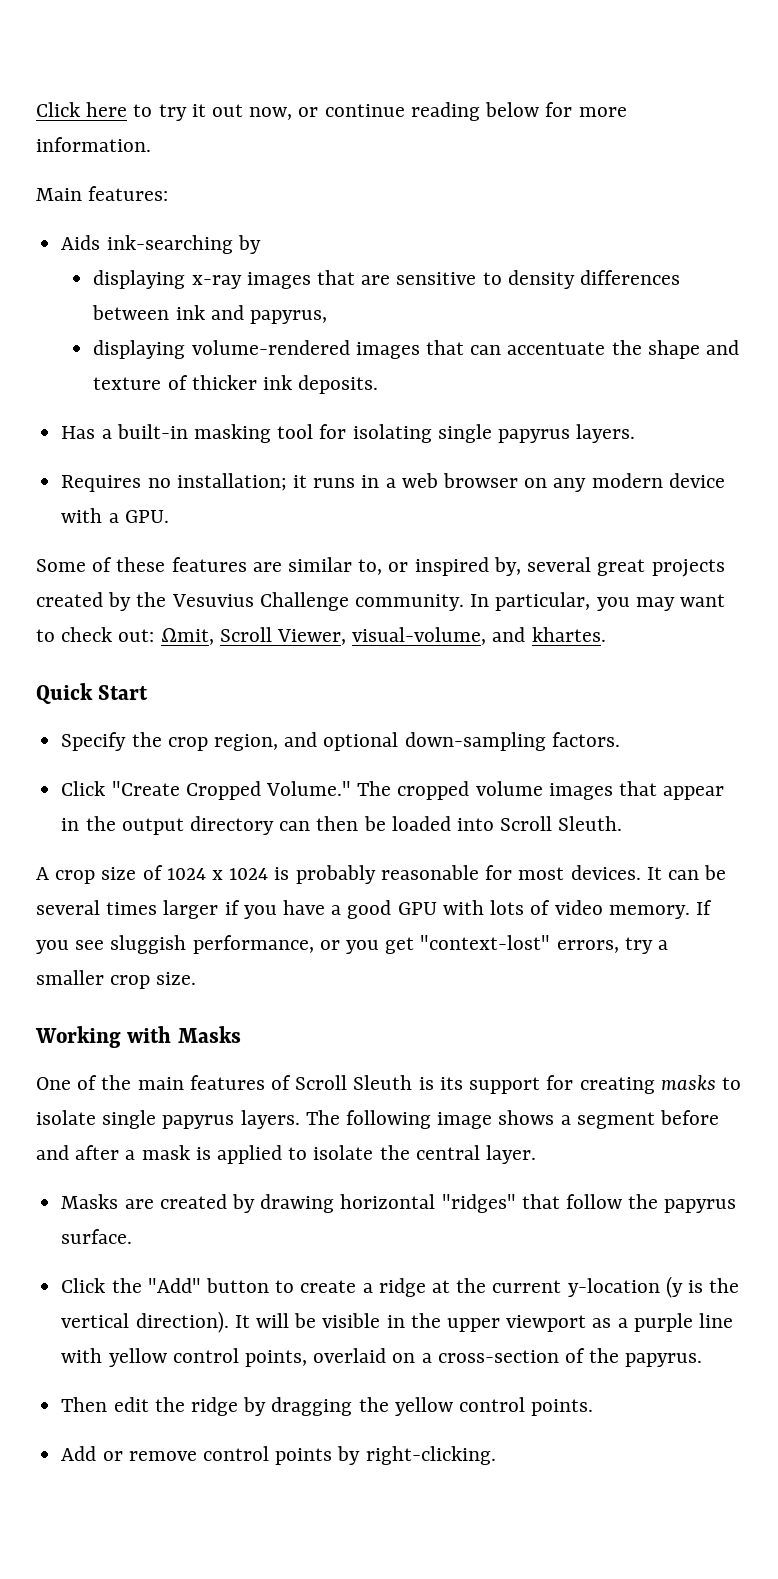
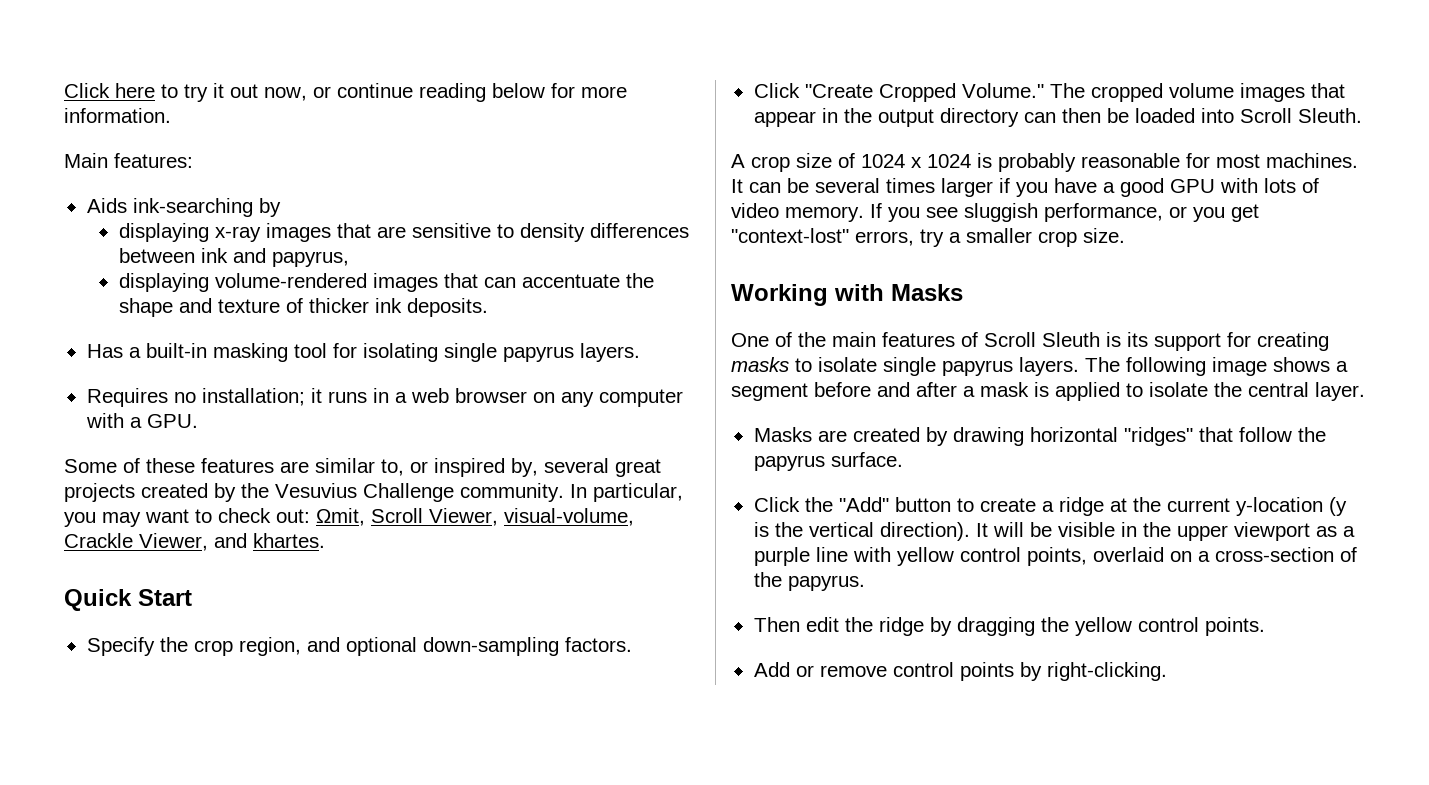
- Requires no installation; it runs in a web browser on any modern device with a GPU.
+ Requires no installation; it runs in a web browser on any computer with a GPU.
- In particular, you may want to check out: Ωmit, Scroll Viewer, visual-volume, and khartes.
+ In particular, you may want to check out: Ωmit, Scroll Viewer, visual-volume, Crackle Viewer, and khartes.
- A crop size of 1024 x 1024 is probably reasonable for most devices.
+ A crop size of 1024 x 1024 is probably reasonable for most machines.

